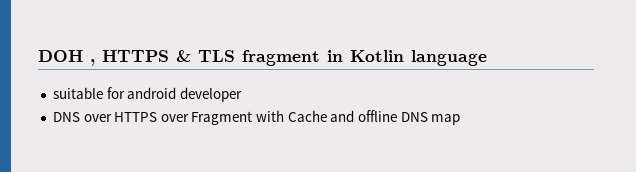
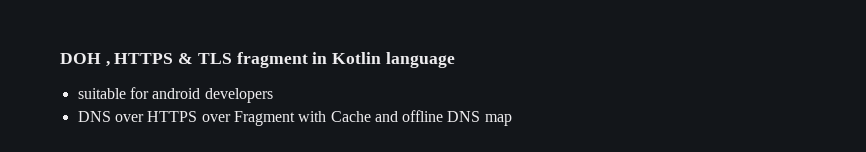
- suitable for android developer
+ suitable for android developers

